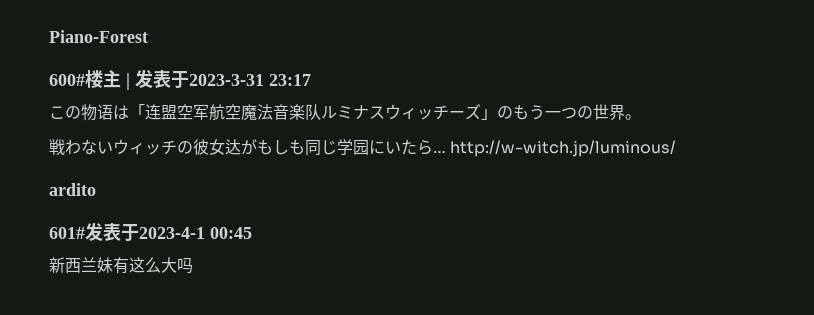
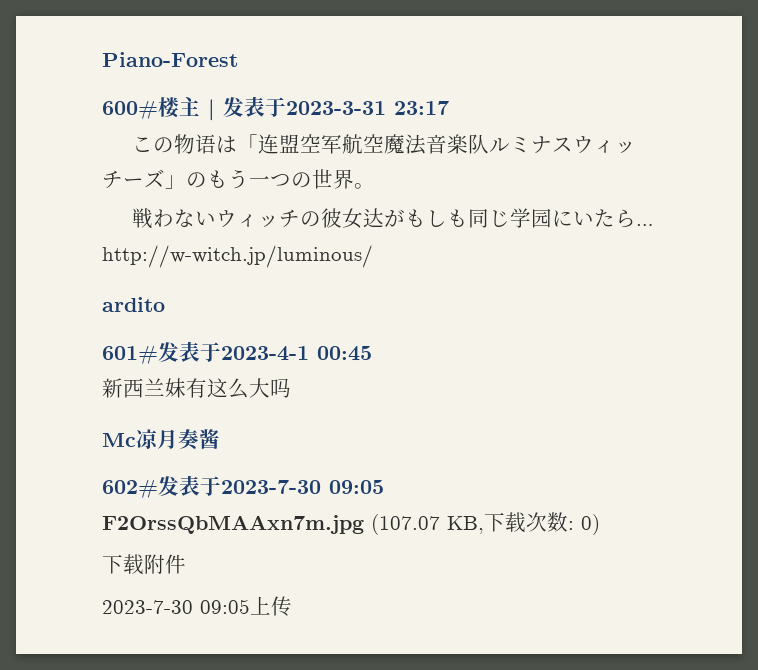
+ Mc凉月奏酱
+ 602#发表于2023-7-30 09:05
+ F2OrssQbMAAxn7m.jpg (107.07 KB,下载次数: 0)
+ 下载附件
+ 2023-7-30 09:05上传

